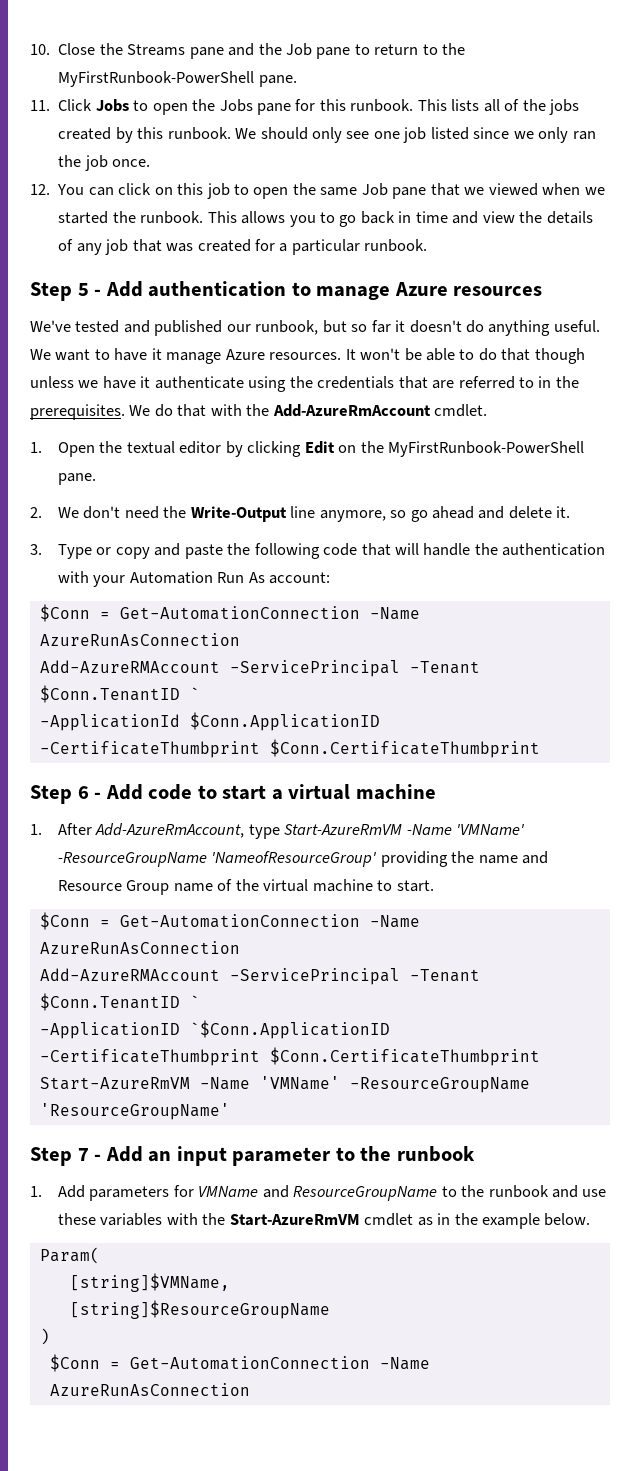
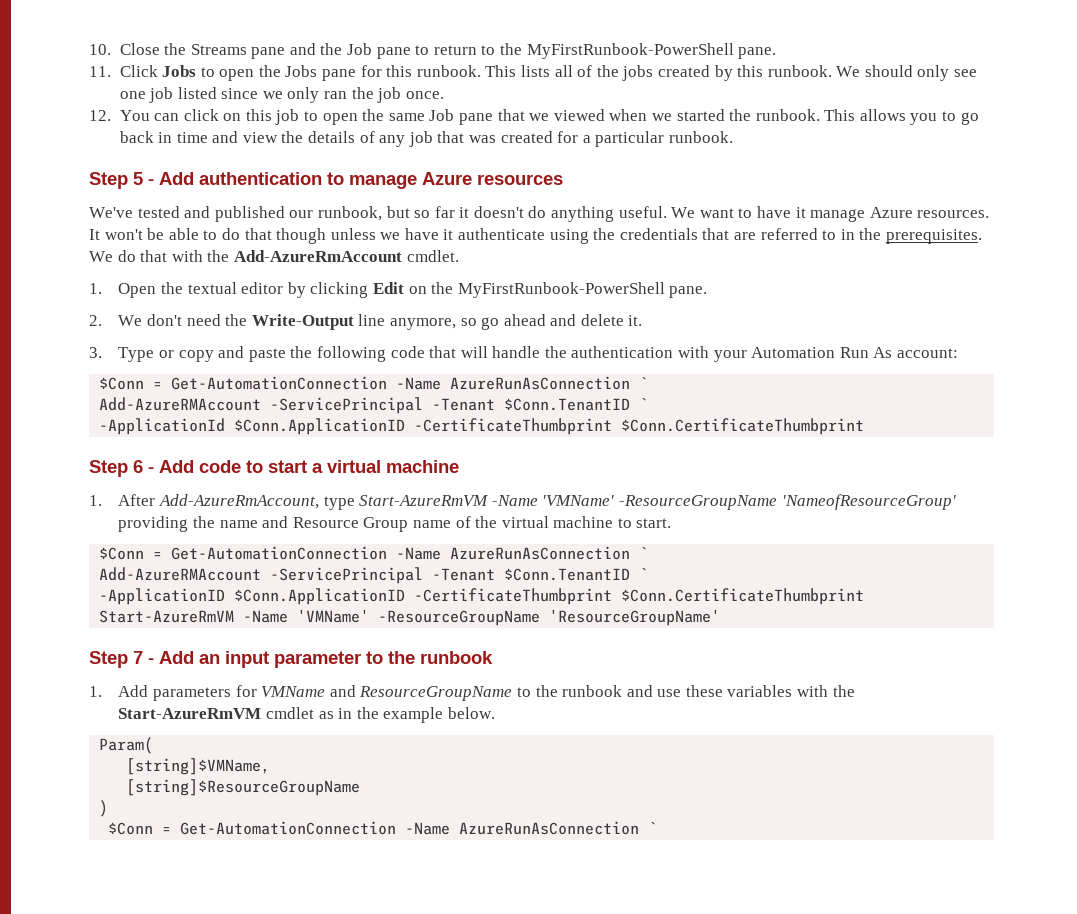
  3. Type or copy and paste the following code that will handle the authentication with your Automation Run As account:
- $Conn = Get-AutomationConnection -Name AzureRunAsConnection
+ $Conn = Get-AutomationConnection -Name AzureRunAsConnection `
  1. After Add-AzureRmAccount, type Start-AzureRmVM -Name 'VMName' -ResourceGroupName 'NameofResourceGroup' providing the name and Resource Group name of the virtual machine to start.
- $Conn = Get-AutomationConnection -Name AzureRunAsConnection
+ $Conn = Get-AutomationConnection -Name AzureRunAsConnection `
- -ApplicationID `$Conn.ApplicationID -CertificateThumbprint $Conn.CertificateThumbprint
+ -ApplicationID $Conn.ApplicationID -CertificateThumbprint $Conn.CertificateThumbprint
  )
- $Conn = Get-AutomationConnection -Name AzureRunAsConnection
+ $Conn = Get-AutomationConnection -Name AzureRunAsConnection `

